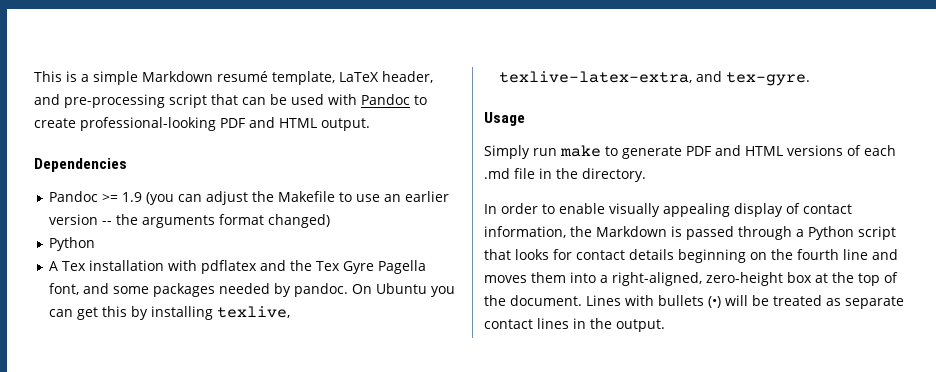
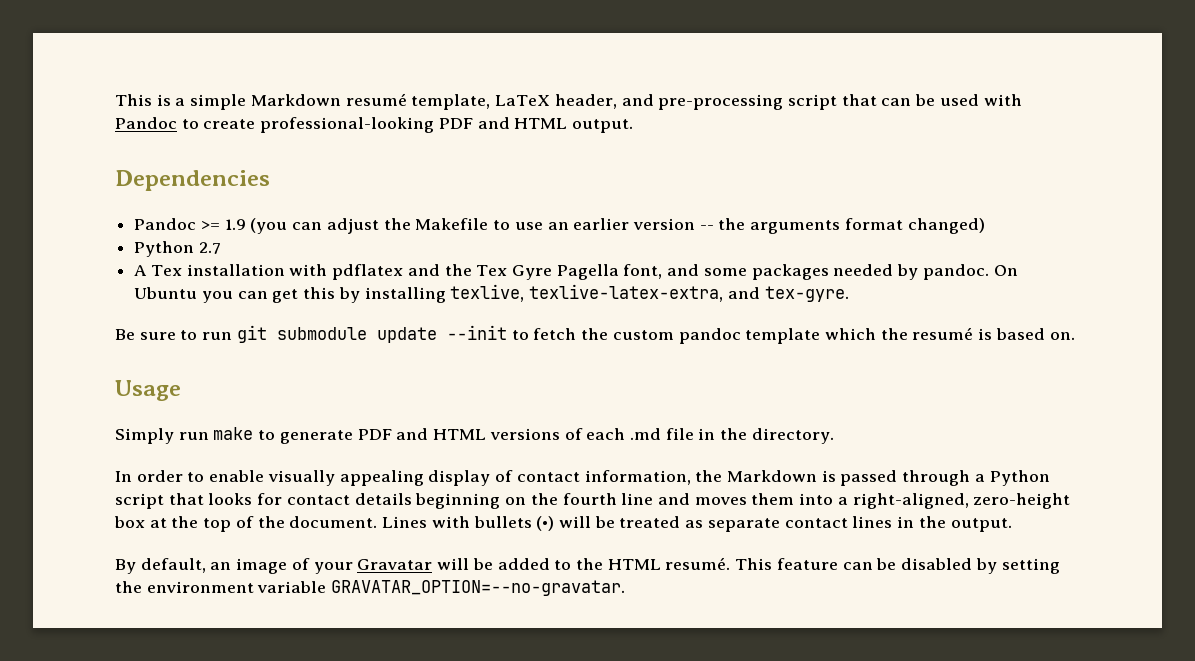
  Pandoc >= 1.9 (you can adjust the Makefile to use an earlier version -- the arguments format changed)
- Python
+ Python 2.7
+ Be sure to run git submodule update --init to fetch the custom pandoc template which the resumé is based on.
+ By default, an image of your Gravatar will be added to the HTML resumé. This feature can be disabled by setting the environment variable GRAVATAR_OPTION=--no-gravatar.

